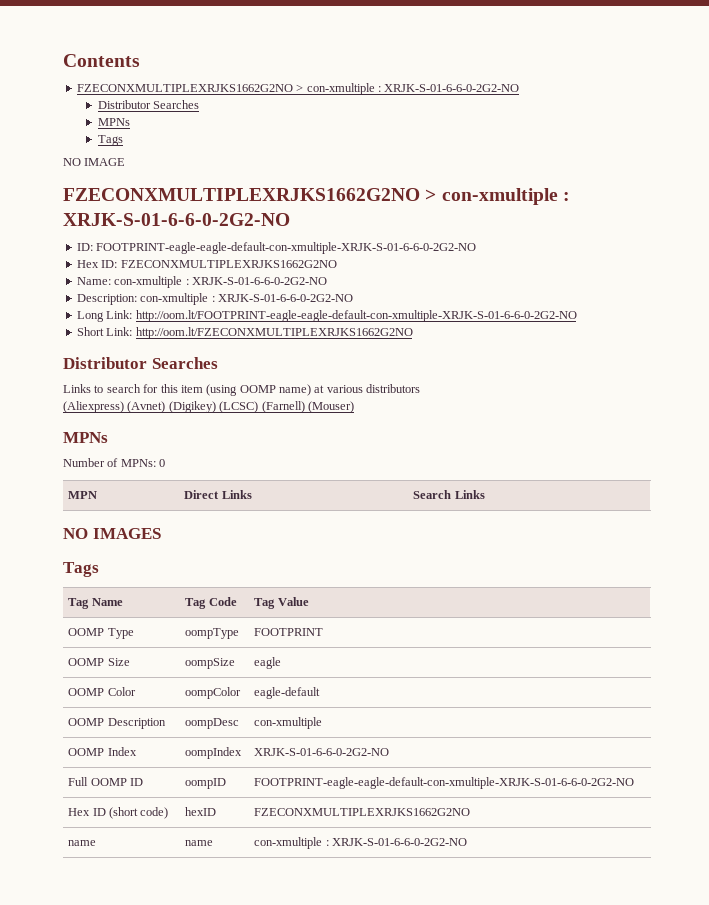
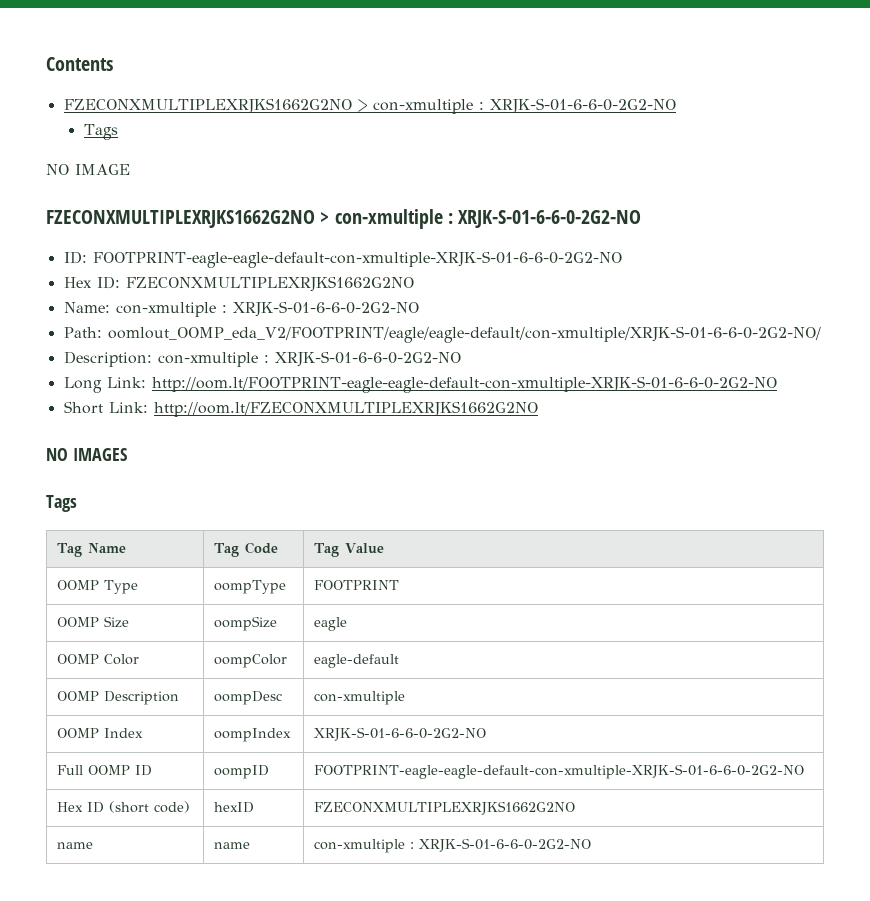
  Contents
  FZECONXMULTIPLEXRJKS1662G2NO > con-xmultiple : XRJK-S-01-6-6-0-2G2-NO
- Distributor Searches
- MPNs
+ Path: oomlout_OOMP_eda_V2/FOOTPRINT/eagle/eagle-default/con-xmultiple/XRJK-S-01-6-6-0-2G2-NO/
  Short Link: http://oom.lt/FZECONXMULTIPLEXRJKS1662G2NO
- Distributor Searches
- Links to search for this item (using OOMP name) at various distributors
- (Aliexpress) (Avnet) (Digikey) (LCSC) (Farnell) (Mouser)
- MPNs
- Number of MPNs: 0
- MPN | Direct Links | Search Links

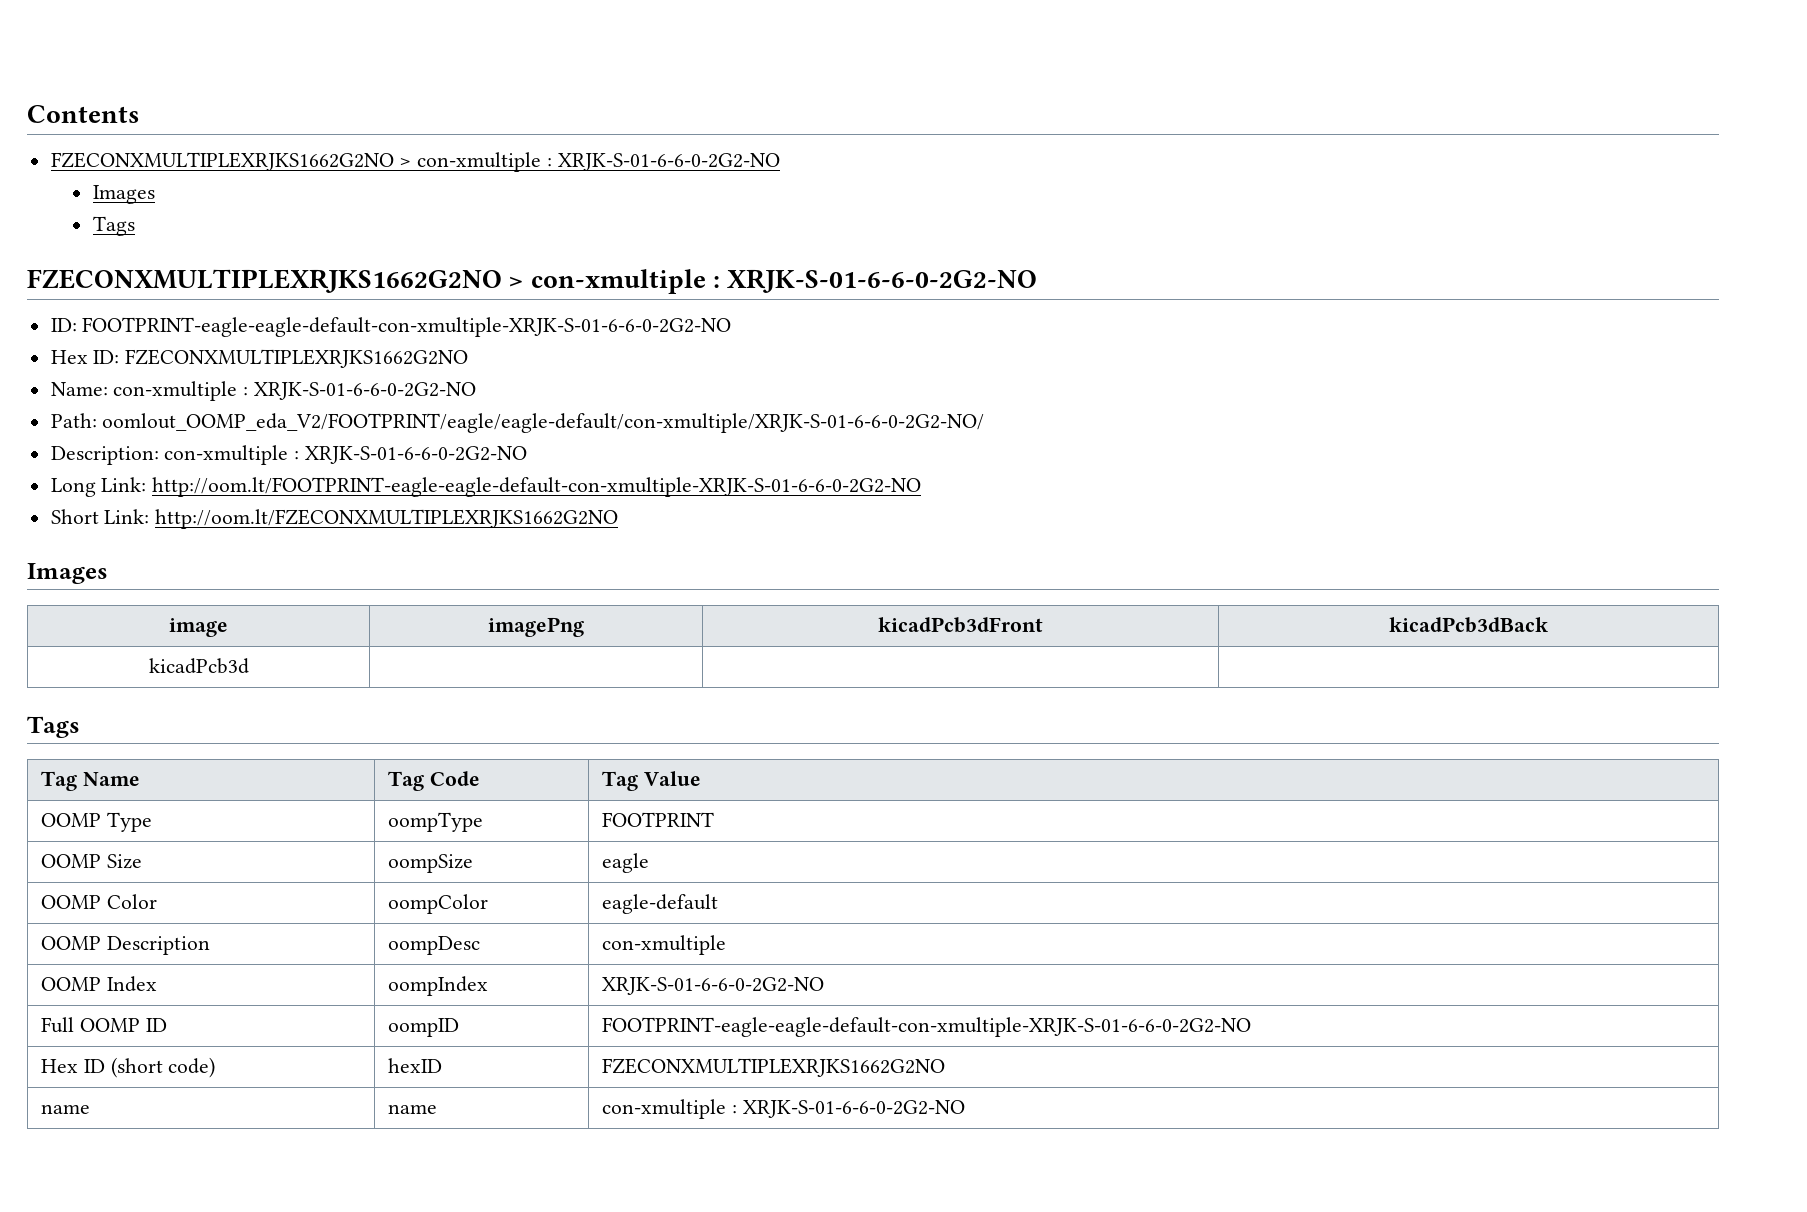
  Contents
  FZECONXMULTIPLEXRJKS1662G2NO > con-xmultiple : XRJK-S-01-6-6-0-2G2-NO
+ Images
  Tags
- NO IMAGE
  Short Link: http://oom.lt/FZECONXMULTIPLEXRJKS1662G2NO
- NO IMAGES
+ Images
+ image | imagePng | kicadPcb3dFront | kicadPcb3dBack
+ kicadPcb3d | | |

